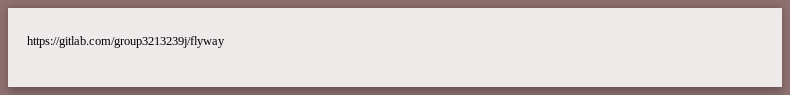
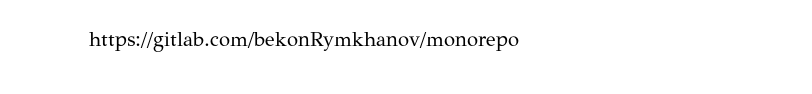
- https://gitlab.com/group3213239j/flyway
+ https://gitlab.com/bekonRymkhanov/monorepo

